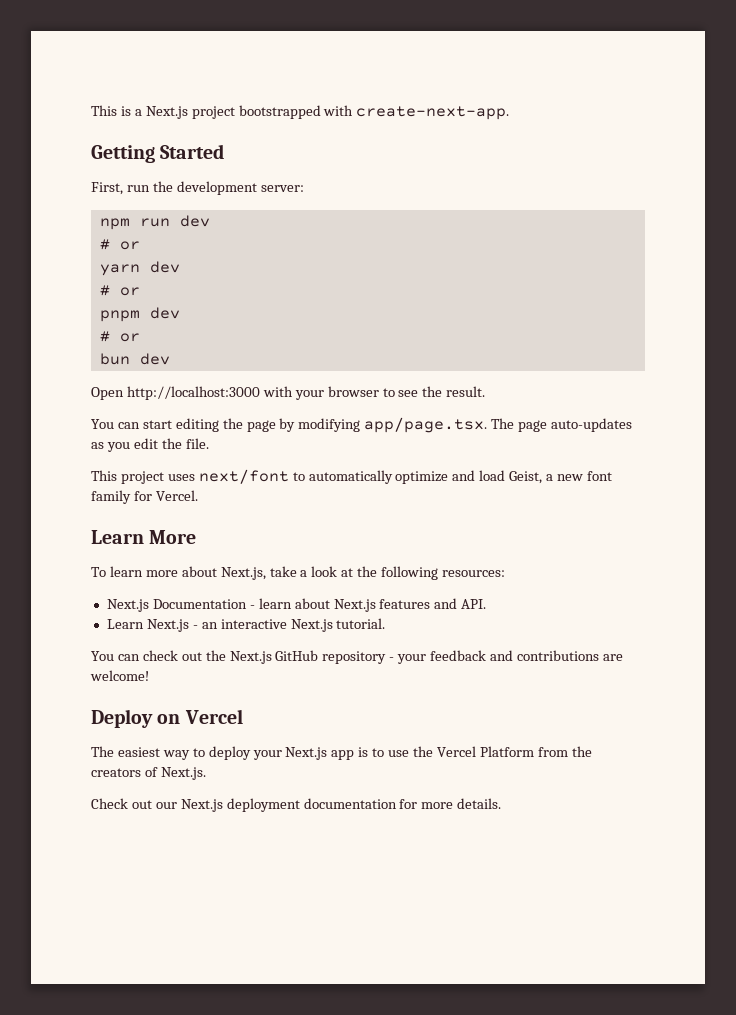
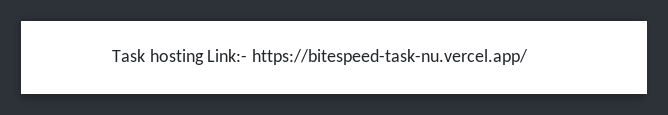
- This is a Next.js project bootstrapped with create-next-app.
- Getting Started
- First, run the development server:
- npm run dev
- # or
- yarn dev
- # or
- pnpm dev
- # or
- bun dev
- Open http://localhost:3000 with your browser to see the result.
- You can start editing the page by modifying app/page.tsx. The page auto-updates as you edit the file.
- This project uses next/font to automatically optimize and load Geist, a new font family for Vercel.
- Learn More
- To learn more about Next.js, take a look at the following resources:
- Next.js Documentation - learn about Next.js features and API.
- Learn Next.js - an interactive Next.js tutorial.
- You can check out the Next.js GitHub repository - your feedback and contributions are welcome!
- Deploy on Vercel
- The easiest way to deploy your Next.js app is to use the Vercel Platform from the creators of Next.js.
- Check out our Next.js deployment documentation for more details.
+ Task hosting Link:- https://bitespeed-task-nu.vercel.app/

